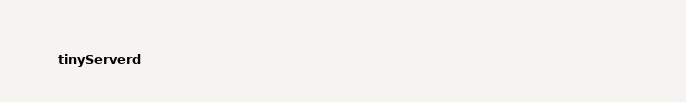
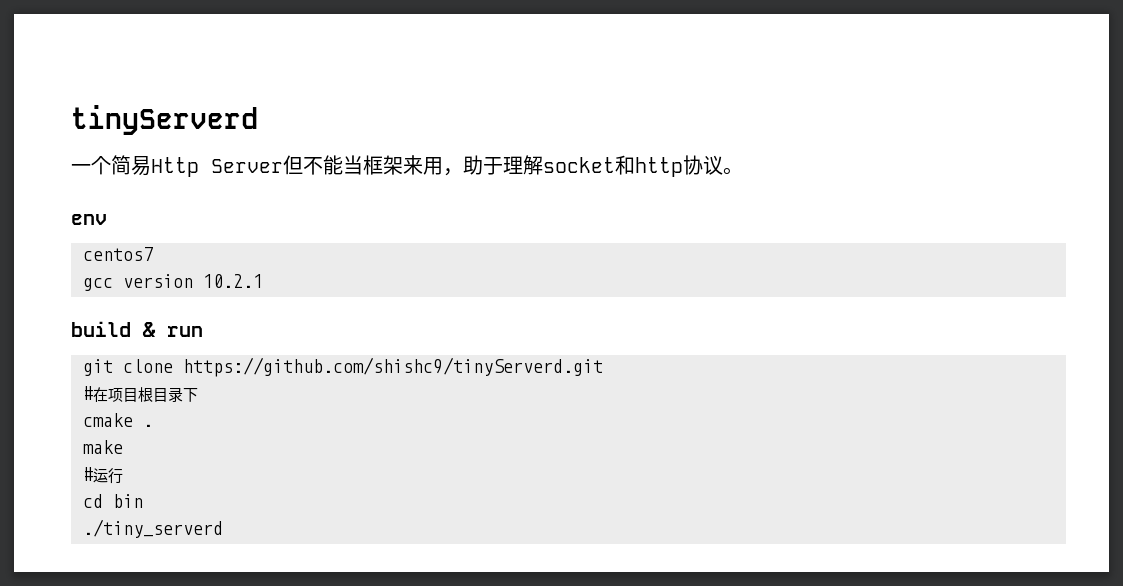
+ 一个简易Http Server但不能当框架来用，助于理解socket和http协议。
+ env
+ centos7
+ gcc version 10.2.1
+ build & run
+ git clone https://github.com/shishc9/tinyServerd.git
+ #在项目根目录下
+ cmake .
+ make
+ #运行
+ cd bin
+ ./tiny_serverd

